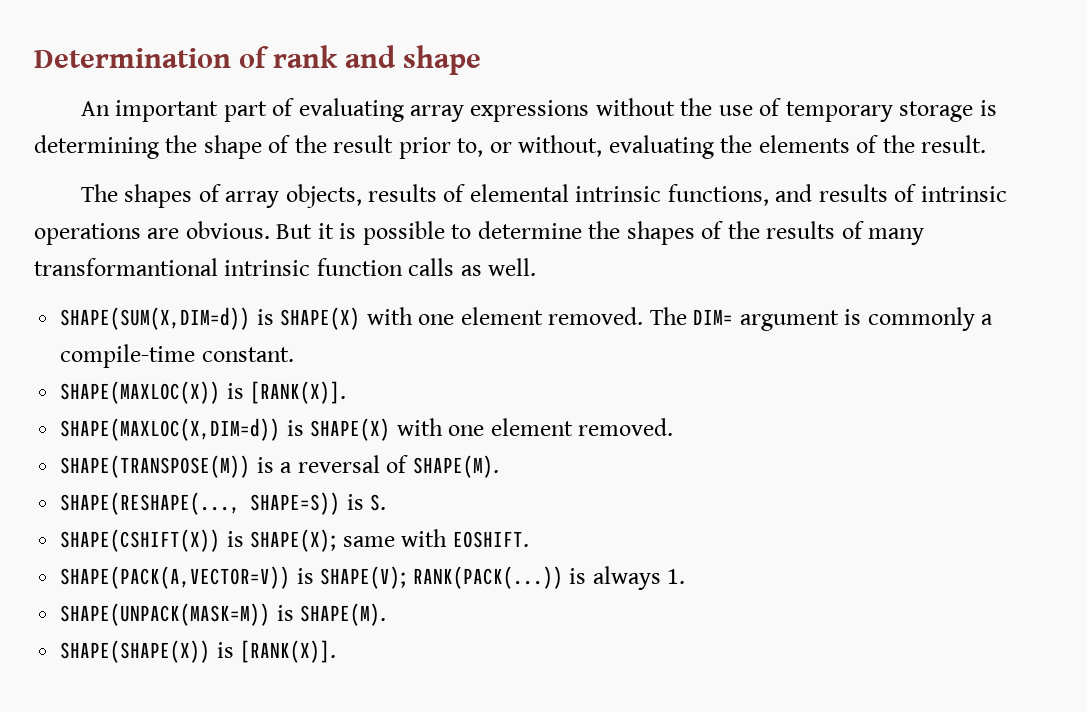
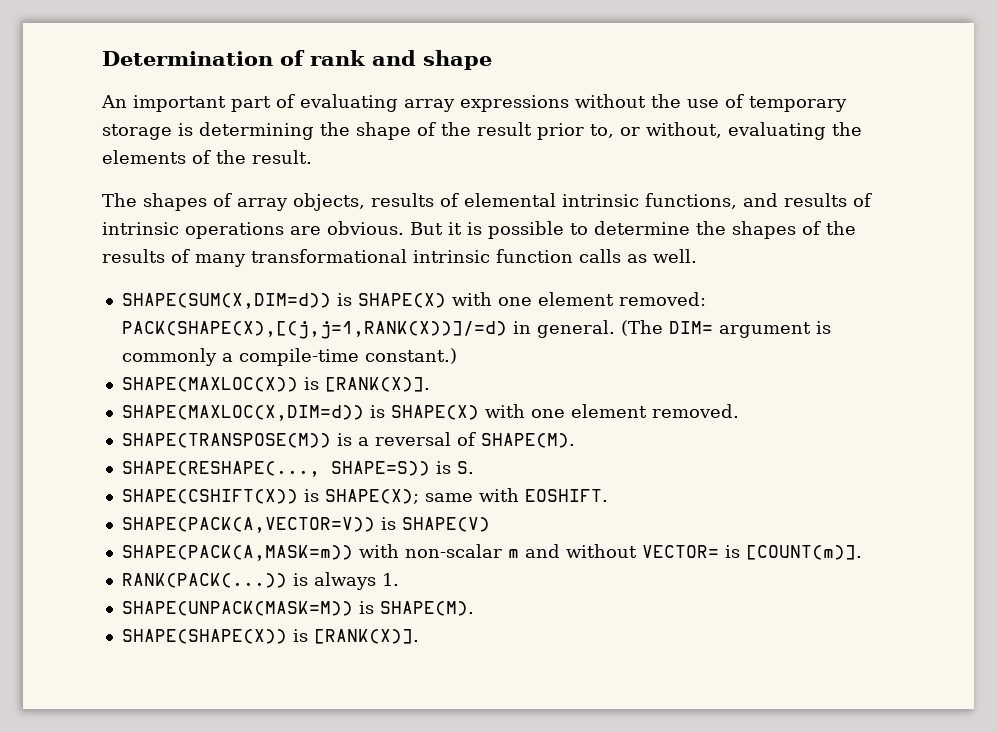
- But it is possible to determine the shapes of the results of many transformantional intrinsic function calls as well.
+ But it is possible to determine the shapes of the results of many transformational intrinsic function calls as well.
- SHAPE(SUM(X,DIM=d)) is SHAPE(X) with one element removed. The DIM= argument is commonly a compile-time constant.
+ SHAPE(SUM(X,DIM=d)) is SHAPE(X) with one element removed: PACK(SHAPE(X),[(j,j=1,RANK(X))]/=d) in general. (The DIM= argument is commonly a compile-time constant.)
- SHAPE(PACK(A,VECTOR=V)) is SHAPE(V); RANK(PACK(...)) is always 1.
+ SHAPE(PACK(A,VECTOR=V)) is SHAPE(V)
+ SHAPE(PACK(A,MASK=m)) with non-scalar m and without VECTOR= is [COUNT(m)].
+ RANK(PACK(...)) is always 1.

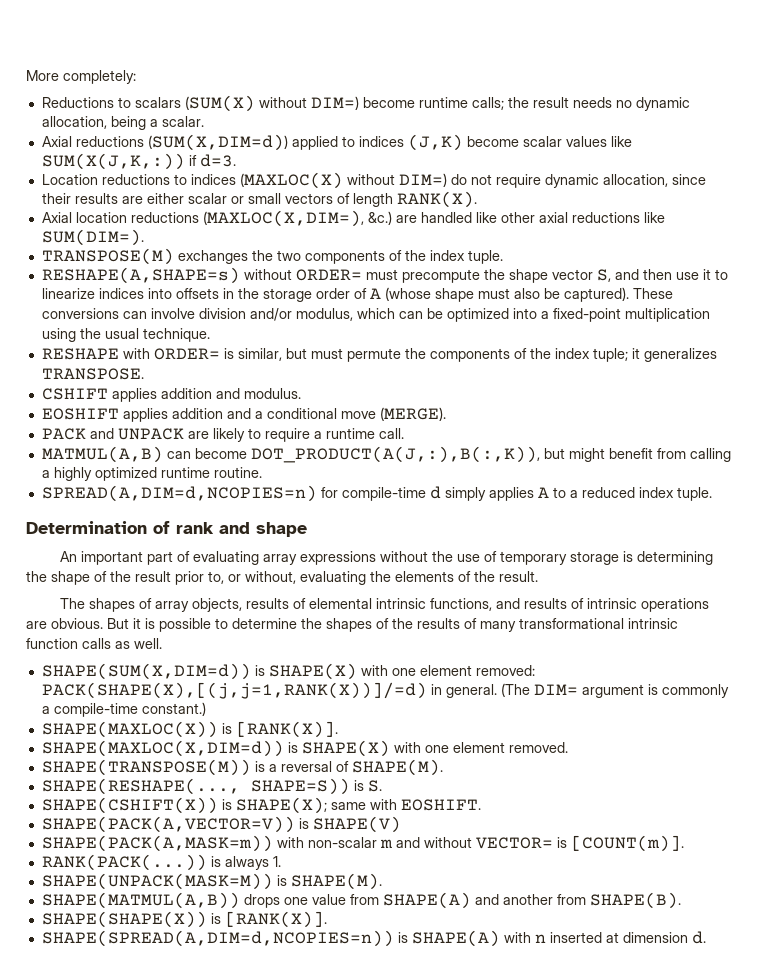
+ More completely:
+ Reductions to scalars (SUM(X) without DIM=) become runtime calls; the result needs no dynamic allocation, being a scalar.
+ Axial reductions (SUM(X,DIM=d)) applied to indices (J,K) become scalar values like SUM(X(J,K,:)) if d=3.
+ Location reductions to indices (MAXLOC(X) without DIM=) do not require dynamic allocation, since their results are either scalar or small vectors of length RANK(X).
+ Axial location reductions (MAXLOC(X,DIM=), &c.) are handled like other axial reductions like SUM(DIM=).
+ TRANSPOSE(M) exchanges the two components of the index tuple.
+ RESHAPE(A,SHAPE=s) without ORDER= must precompute the shape vector S, and then use it to linearize indices into offsets in the storage order of A (whose shape must also be captured). These conversions can involve division and/or modulus, which can be optimized into a fixed-point multiplication using the usual technique.
+ RESHAPE with ORDER= is similar, but must permute the components of the index tuple; it generalizes TRANSPOSE.
+ CSHIFT applies addition and modulus.
+ EOSHIFT applies addition and a conditional move (MERGE).
+ PACK and UNPACK are likely to require a runtime call.
+ MATMUL(A,B) can become DOT_PRODUCT(A(J,:),B(:,K)), but might benefit from calling a highly optimized runtime routine.
+ SPREAD(A,DIM=d,NCOPIES=n) for compile-time d simply applies A to a reduced index tuple.
+ SHAPE(MATMUL(A,B)) drops one value from SHAPE(A) and another from SHAPE(B).
  SHAPE(SHAPE(X)) is [RANK(X)].
+ SHAPE(SPREAD(A,DIM=d,NCOPIES=n)) is SHAPE(A) with n inserted at dimension d.

